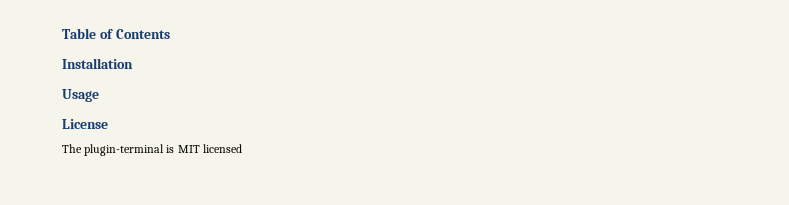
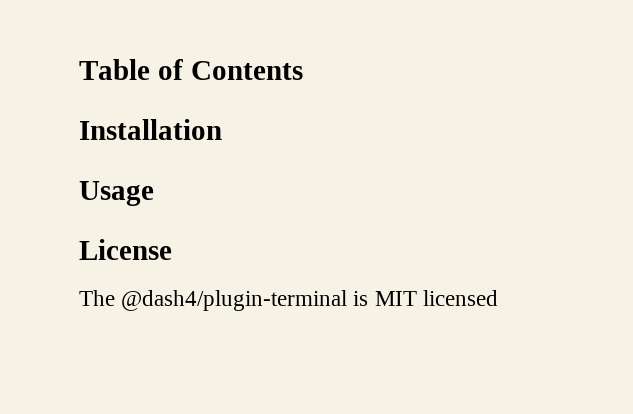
- The plugin-terminal is MIT licensed
+ The @dash4/plugin-terminal is MIT licensed

